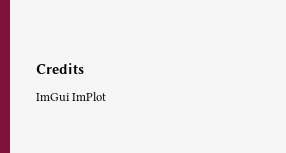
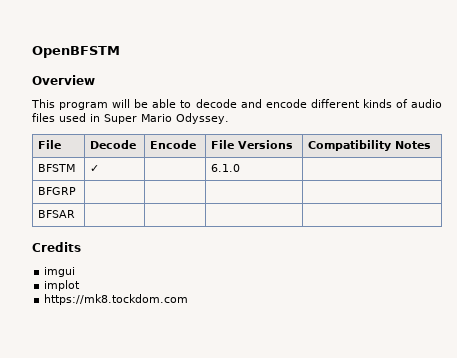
+ OpenBFSTM
+ Overview
+ This program will be able to decode and encode different kinds of audio files used in Super Mario Odyssey.
+ File | Decode | Encode | File Versions | Compatibility Notes
+ BFSTM | ✓ | | 6.1.0 |
+ BFGRP | | | |
+ BFSAR | | | |
  Credits
- ImGui ImPlot
+ imgui
+ implot
+ https://mk8.tockdom.com

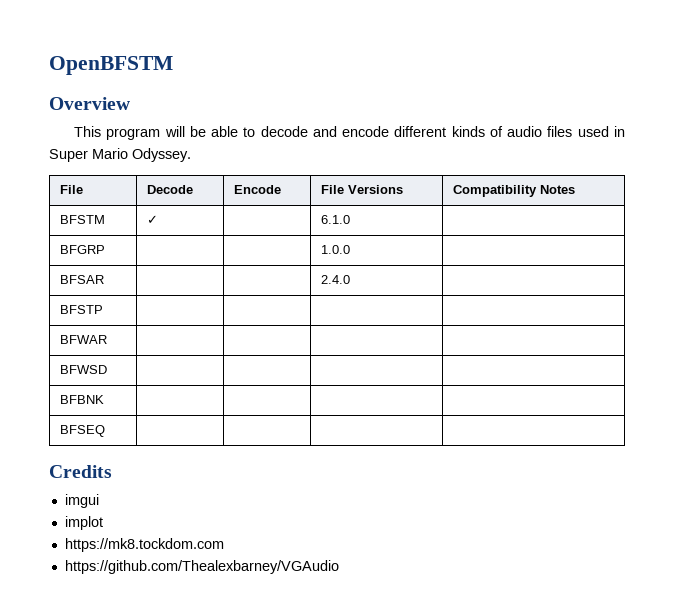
- BFGRP | | | |
+ BFGRP | | | 1.0.0 |
- BFSAR | | | |
+ BFSAR | | | 2.4.0 |
+ BFSTP | | | |
+ BFWAR | | | |
+ BFWSD | | | |
+ BFBNK | | | |
+ BFSEQ | | | |
+ https://github.com/Thealexbarney/VGAudio

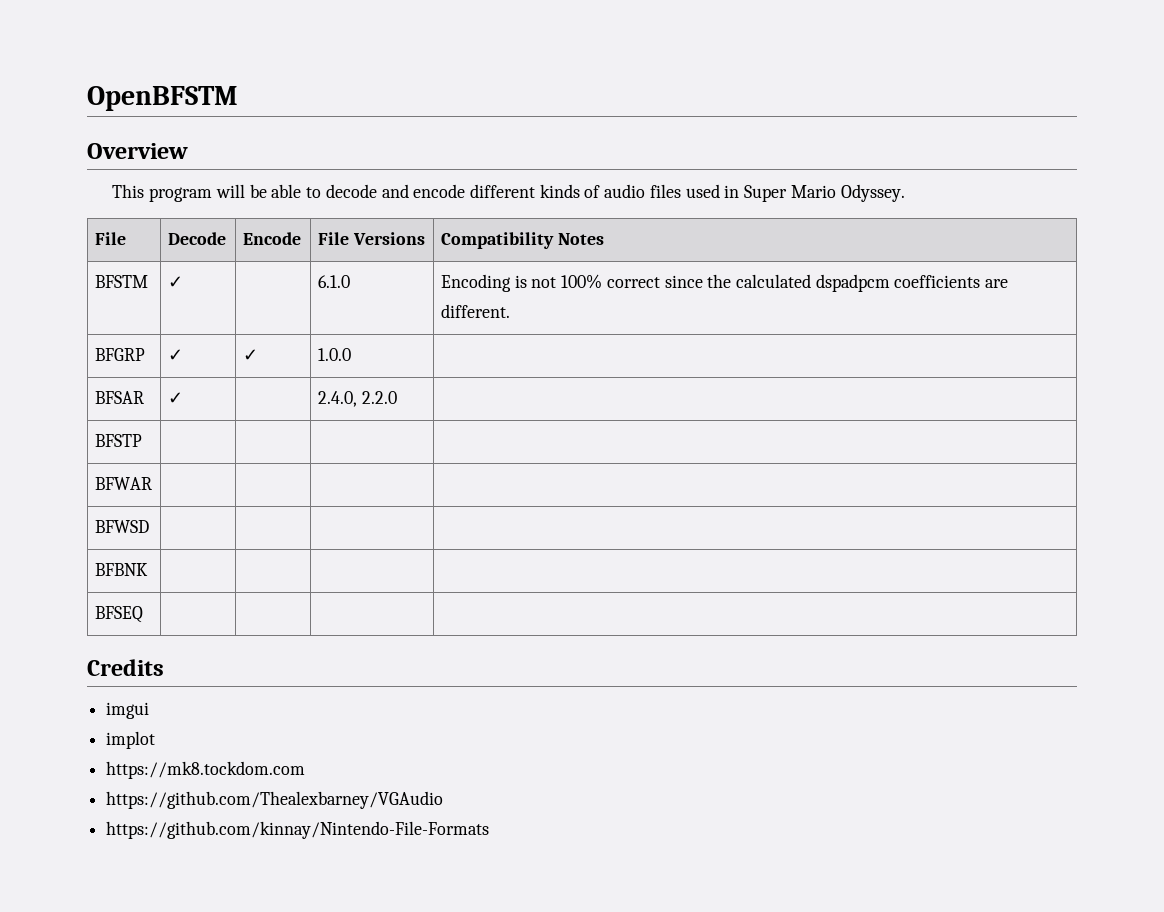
- BFSTM | ✓ | | 6.1.0 |
+ BFSTM | ✓ | | 6.1.0 | Encoding is not 100% correct since the calculated dspadpcm coefficients are different.
- BFGRP | | | 1.0.0 |
+ BFGRP | ✓ | ✓ | 1.0.0 |
- BFSAR | | | 2.4.0 |
+ BFSAR | ✓ | | 2.4.0, 2.2.0 |
+ https://github.com/kinnay/Nintendo-File-Formats

